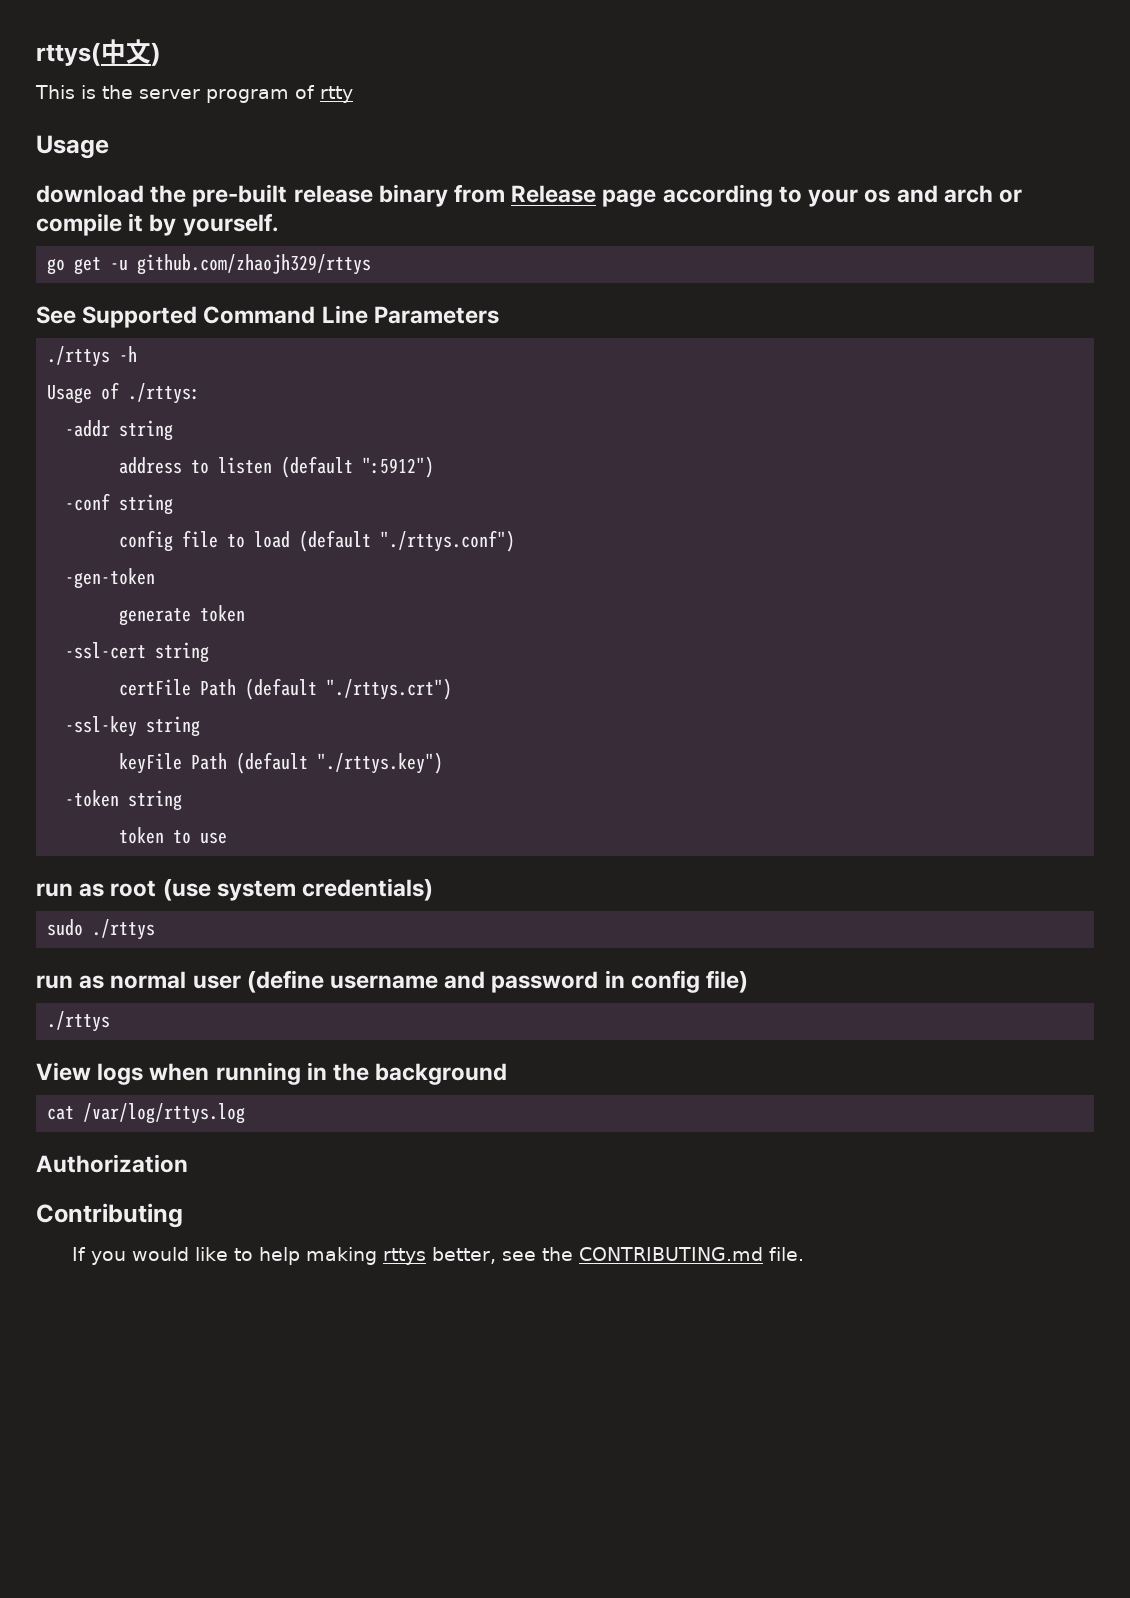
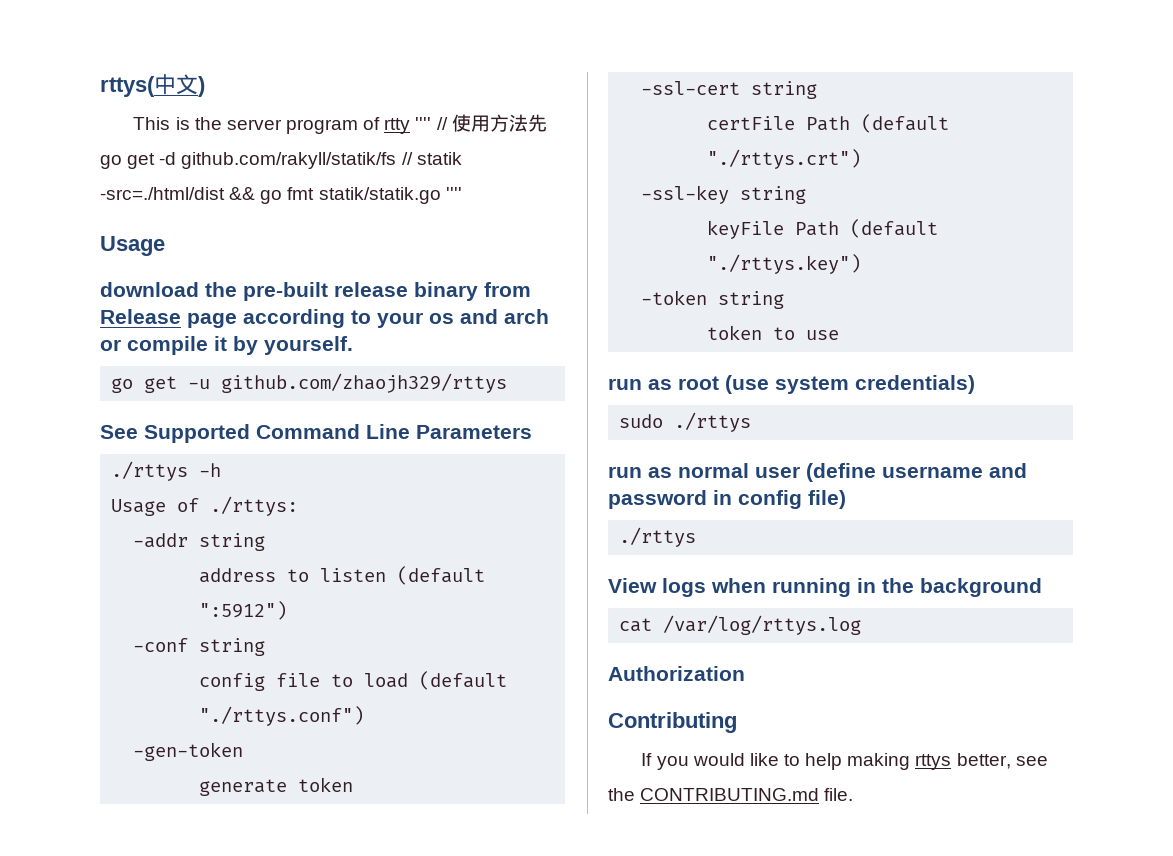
- This is the server program of rtty
+ This is the server program of rtty '''' // 使用方法先go get -d github.com/rakyll/statik/fs // statik -src=./html/dist && go fmt statik/statik.go ''''

